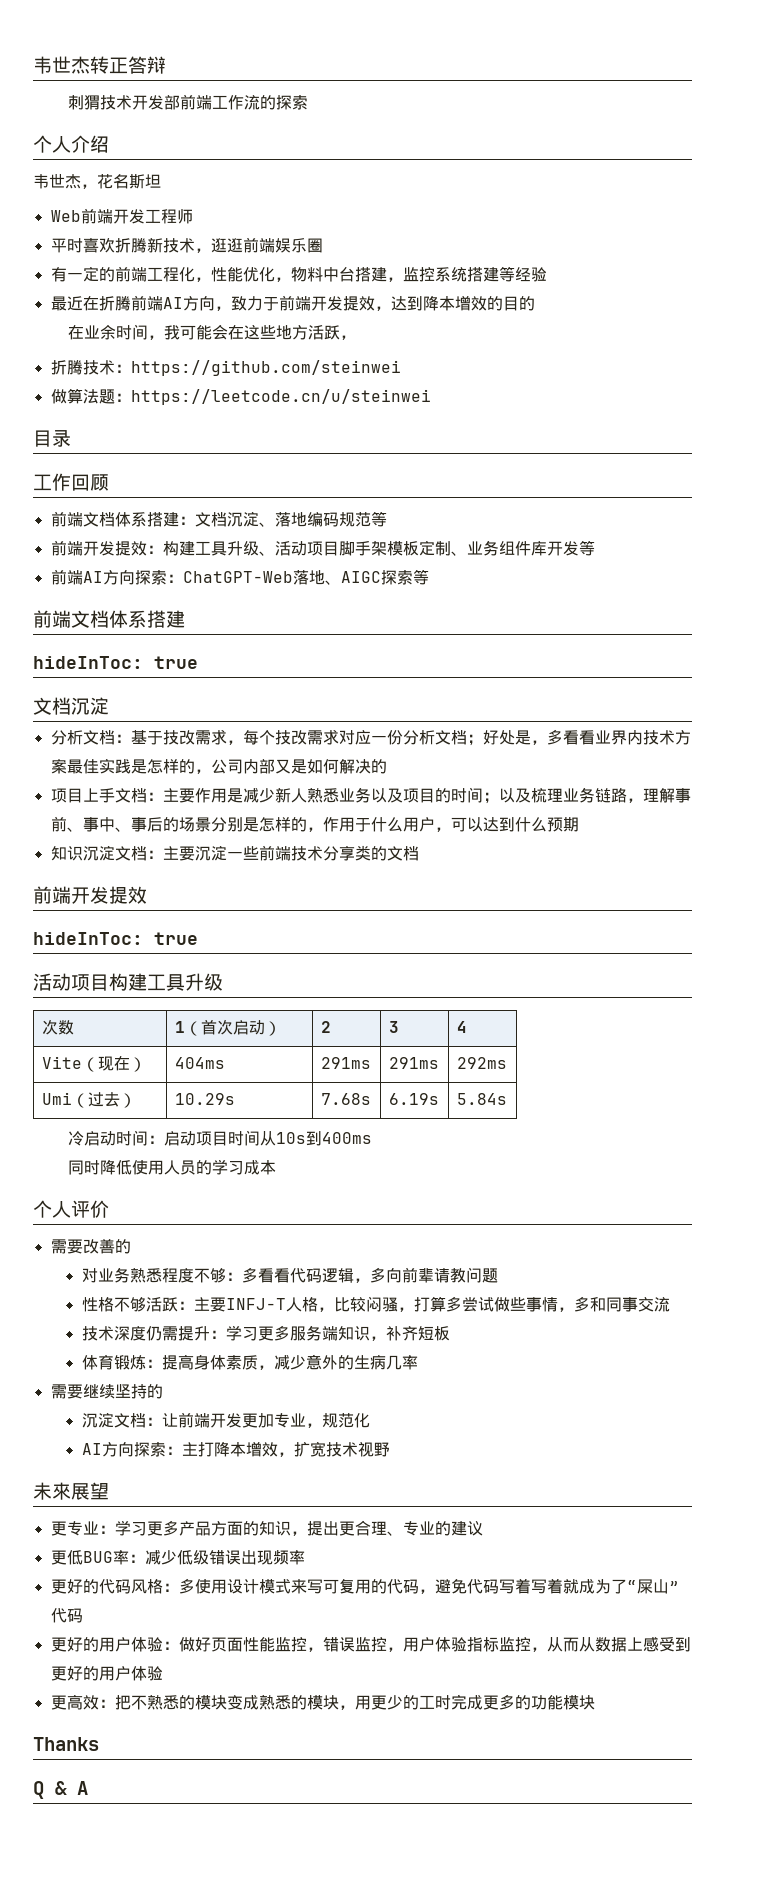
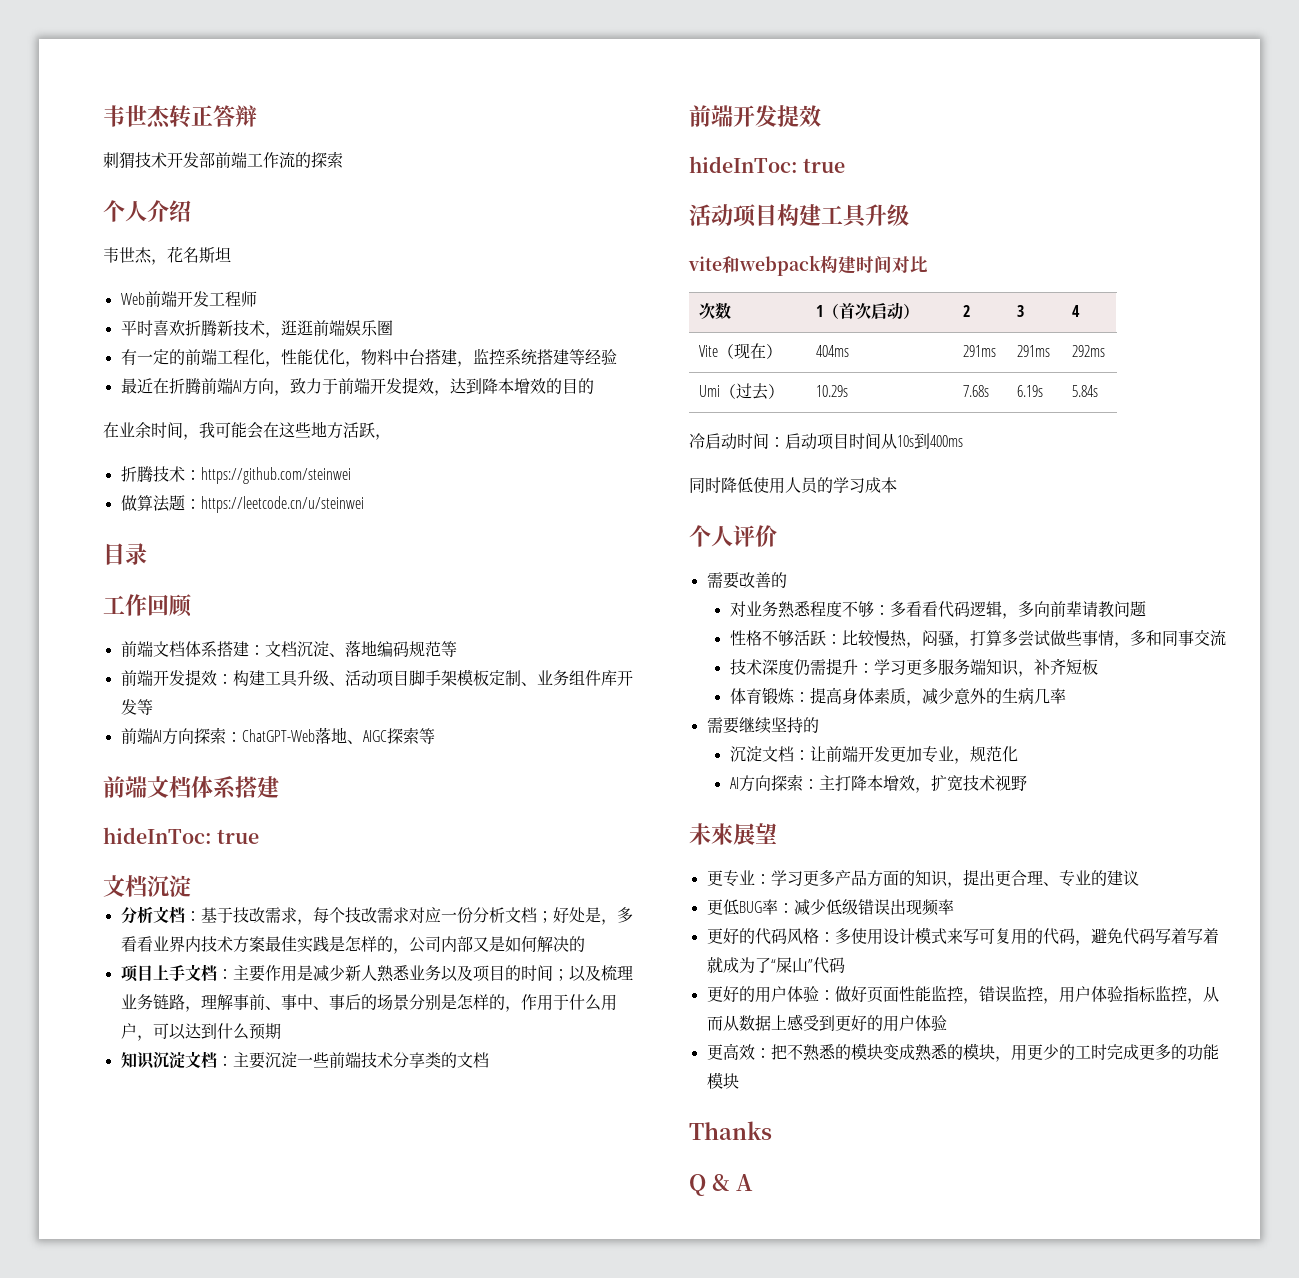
+ vite和webpack构建时间对比
- 性格不够活跃：主要INFJ-T人格，比较闷骚，打算多尝试做些事情，多和同事交流
+ 性格不够活跃：比较慢热，闷骚，打算多尝试做些事情，多和同事交流

